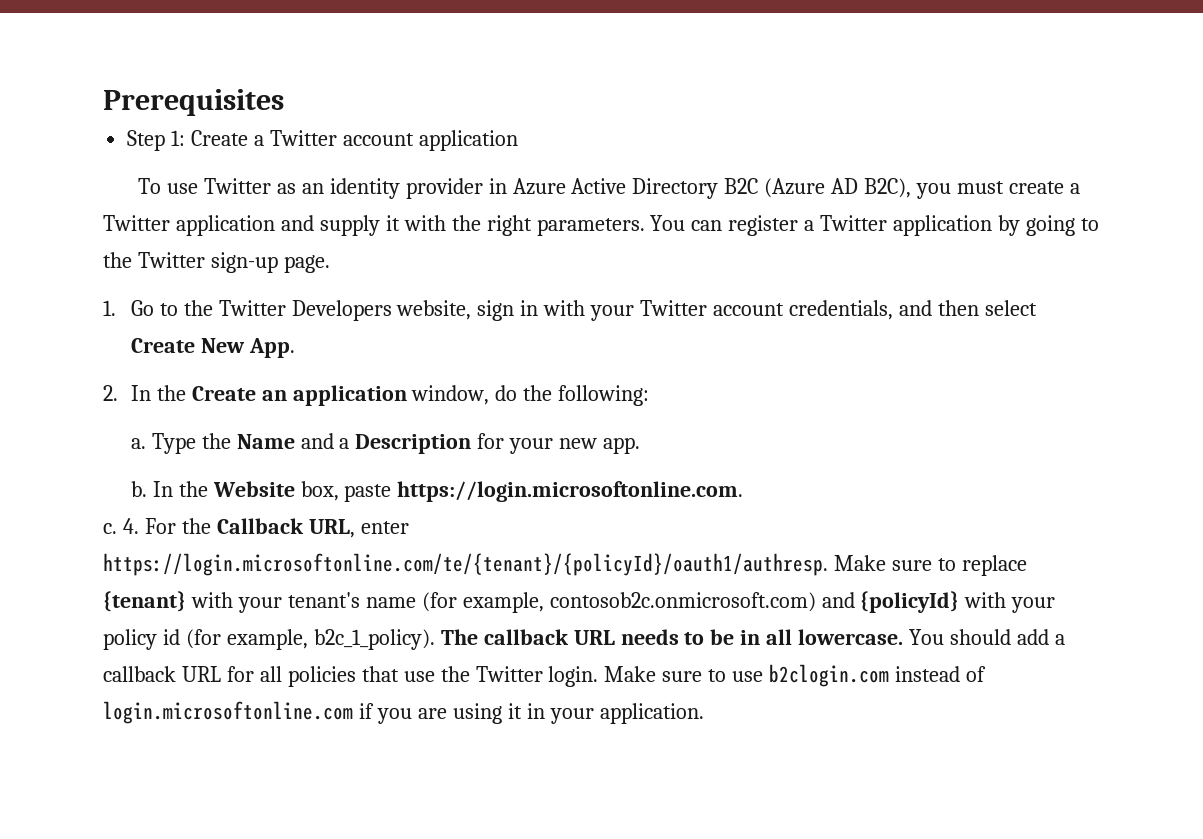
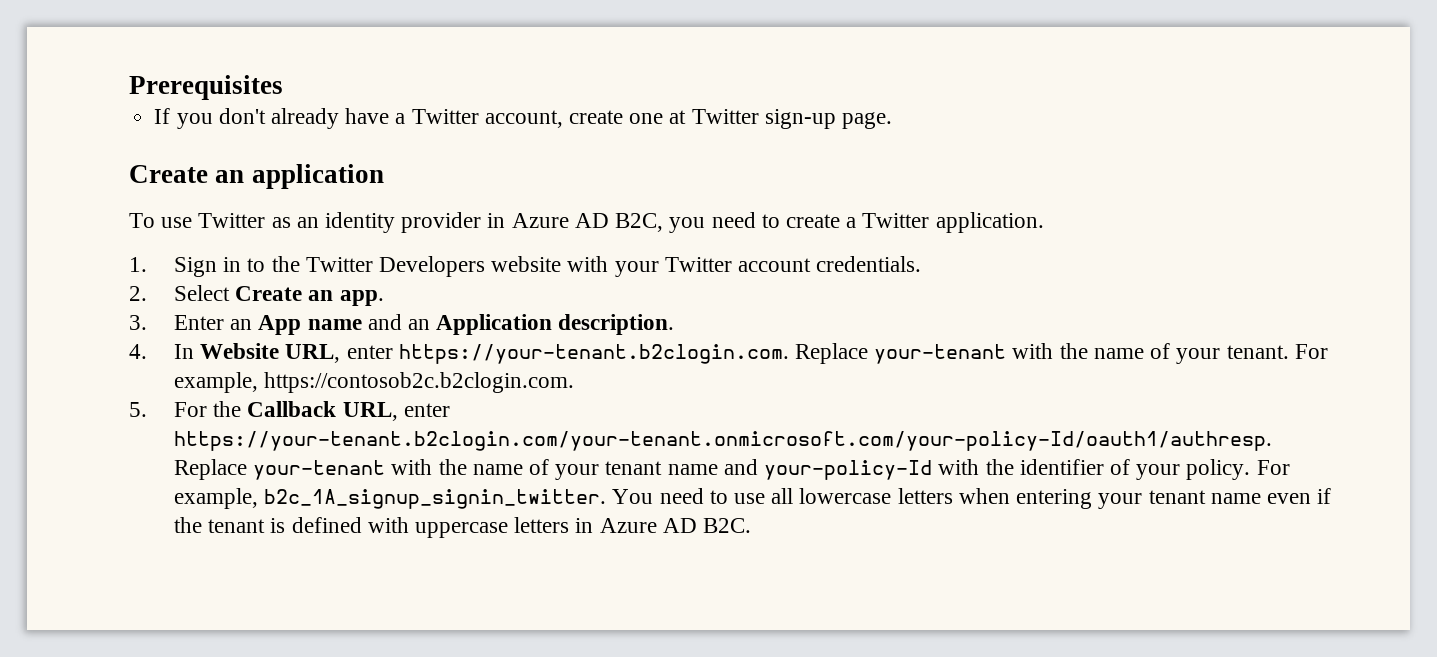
- Step 1: Create a Twitter account application
+ If you don't already have a Twitter account, create one at Twitter sign-up page.
+ Create an application
- To use Twitter as an identity provider in Azure Active Directory B2C (Azure AD B2C), you must create a Twitter application and supply it with the right parameters. You can register a Twitter application by going to the Twitter sign-up page.
+ To use Twitter as an identity provider in Azure AD B2C, you need to create a Twitter application.
- 1. Go to the Twitter Developers website, sign in with your Twitter account credentials, and then select Create New App.
- 2. In the Create an application window, do the following:
- a. Type the Name and a Description for your new app.
- b. In the Website box, paste https://login.microsoftonline.com.
- c. 4. For the Callback URL, enter https://login.microsoftonline.com/te/{tenant}/{policyId}/oauth1/authresp. Make sure to replace {tenant} with your tenant's name (for example, contosob2c.onmicrosoft.com) and {policyId} with your policy id (for example, b2c_1_policy). The callback URL needs to be in all lowercase. You should add a callback URL for all policies that use the Twitter login. Make sure to use b2clogin.com instead of login.microsoftonline.com if you are using it in your application.
+ 1. Sign in to the Twitter Developers website with your Twitter account credentials.
+ 2. Select Create an app.
+ 3. Enter an App name and an Application description.
+ 4. In Website URL, enter https://your-tenant.b2clogin.com. Replace your-tenant with the name of your tenant. For example, https://contosob2c.b2clogin.com.
+ 5. For the Callback URL, enter https://your-tenant.b2clogin.com/your-tenant.onmicrosoft.com/your-policy-Id/oauth1/authresp. Replace your-tenant with the name of your tenant name and your-policy-Id with the identifier of your policy. For example, b2c_1A_signup_signin_twitter. You need to use all lowercase letters when entering your tenant name even if the tenant is defined with uppercase letters in Azure AD B2C.

